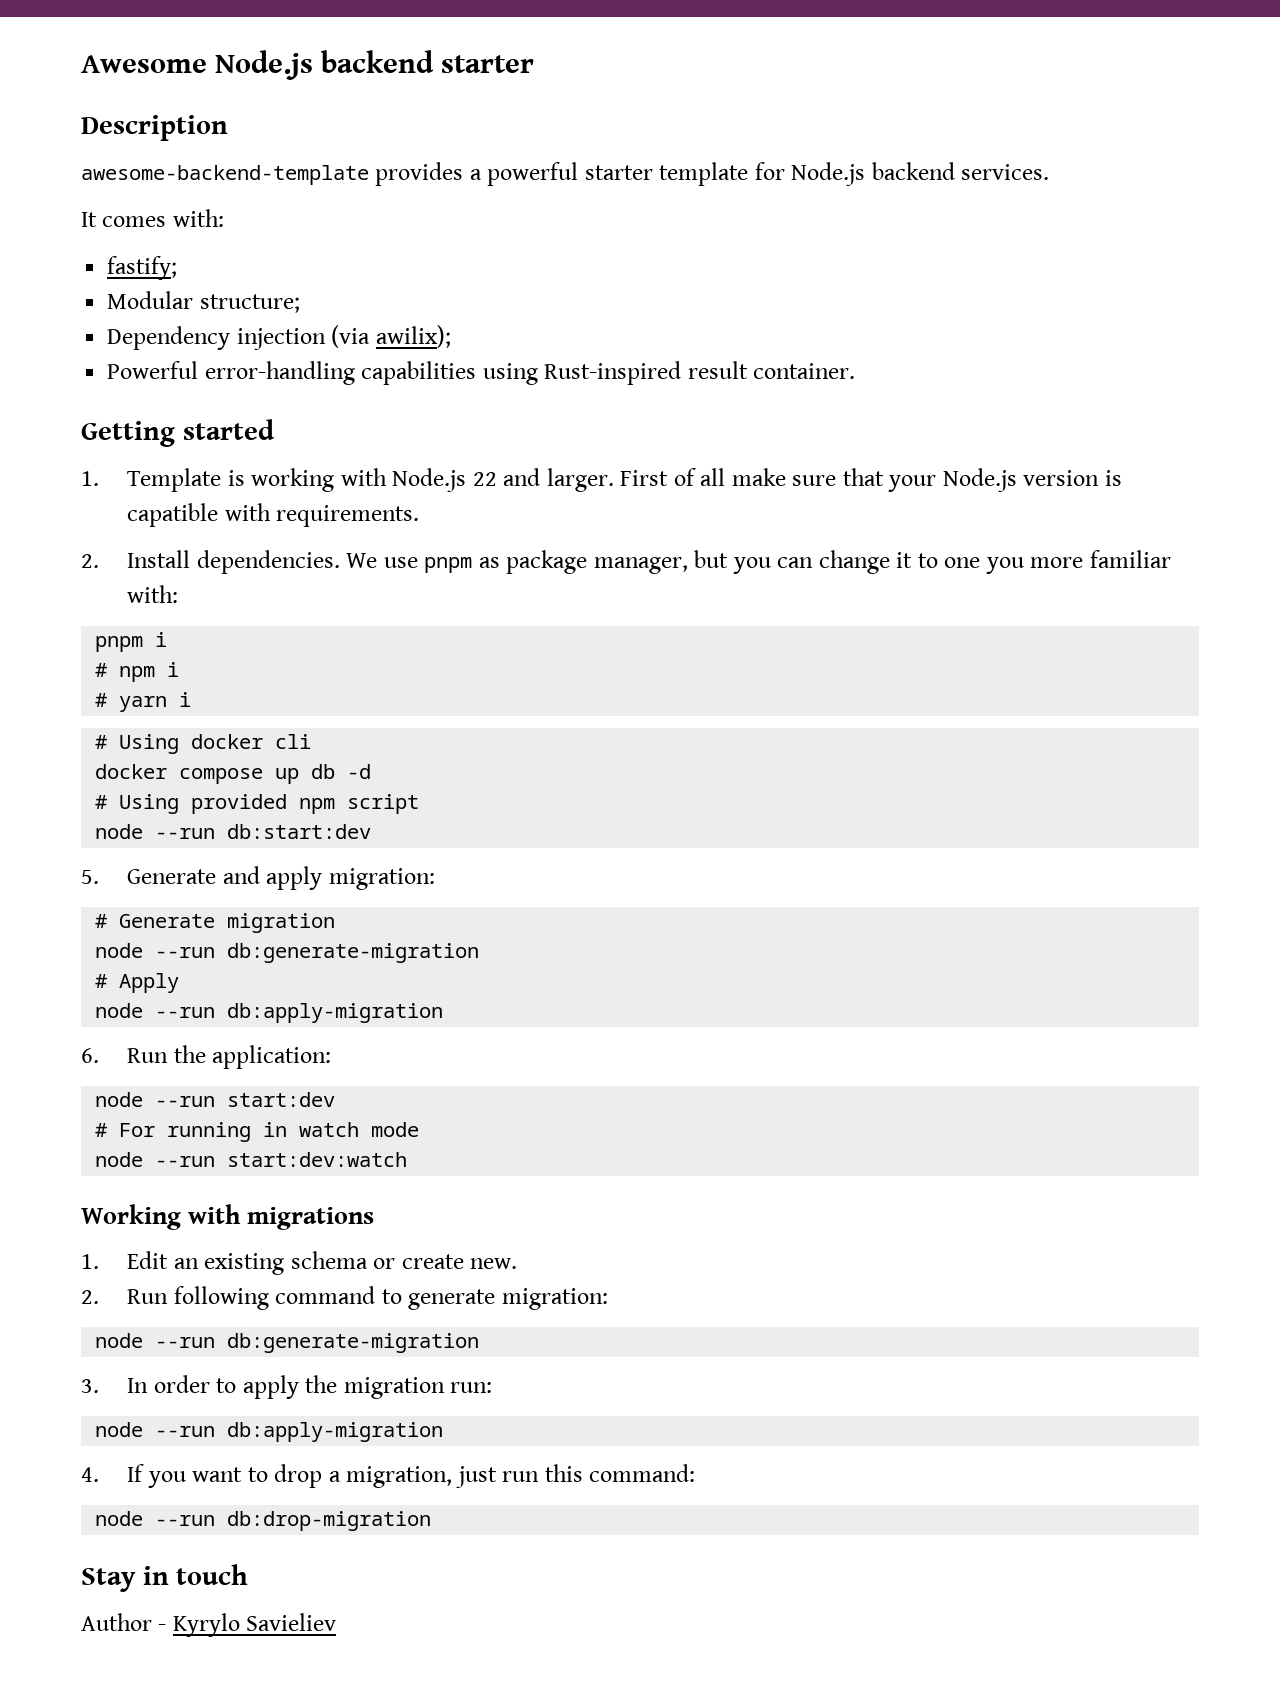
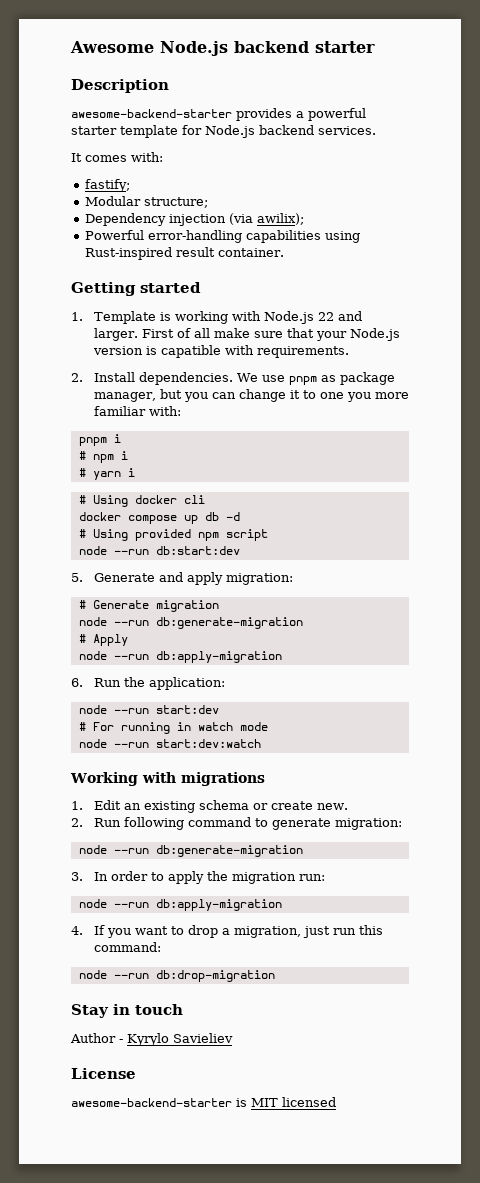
- awesome-backend-template provides a powerful starter template for Node.js backend services.
+ awesome-backend-starter provides a powerful starter template for Node.js backend services.
+ License
+ awesome-backend-starter is MIT licensed

